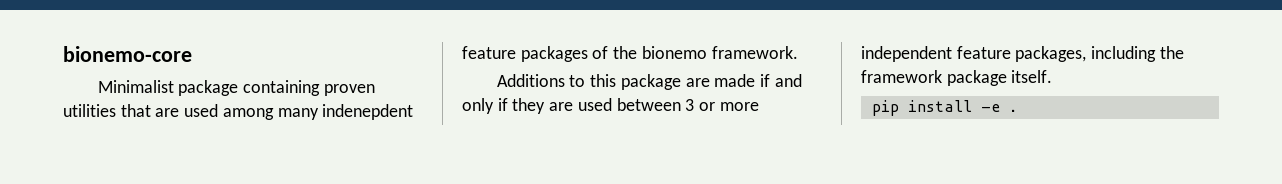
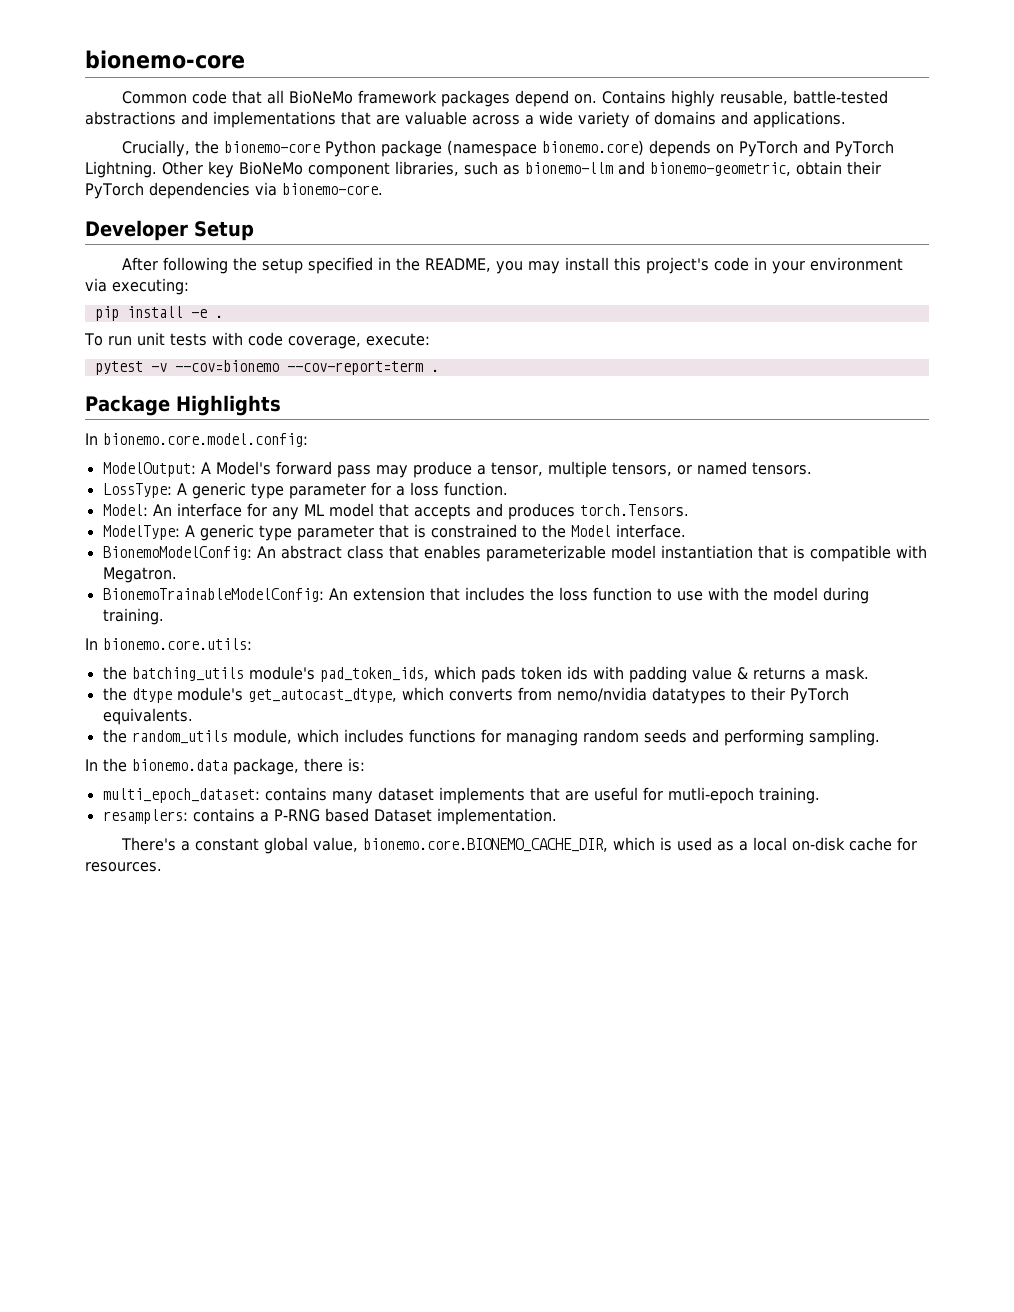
- Minimalist package containing proven utilities that are used among many indenepdent feature packages of the bionemo framework.
- Additions to this package are made if and only if they are used between 3 or more independent feature packages, including the framework package itself.
+ Common code that all BioNeMo framework packages depend on. Contains highly reusable, battle-tested abstractions and implementations that are valuable across a wide variety of domains and applications.
+ Crucially, the bionemo-core Python package (namespace bionemo.core) depends on PyTorch and PyTorch Lightning. Other key BioNeMo component libraries, such as bionemo-llm and bionemo-geometric, obtain their PyTorch dependencies via bionemo-core.
+ Developer Setup
+ After following the setup specified in the README, you may install this project's code in your environment via executing:
  pip install -e .
+ To run unit tests with code coverage, execute:
+ pytest -v --cov=bionemo --cov-report=term .
+ Package Highlights
+ In bionemo.core.model.config:
+ ModelOutput: A Model's forward pass may produce a tensor, multiple tensors, or named tensors.
+ LossType: A generic type parameter for a loss function.
+ Model: An interface for any ML model that accepts and produces torch.Tensors.
+ ModelType: A generic type parameter that is constrained to the Model interface.
+ BionemoModelConfig: An abstract class that enables parameterizable model instantiation that is compatible with Megatron.
+ BionemoTrainableModelConfig: An extension that includes the loss function to use with the model during training.
+ In bionemo.core.utils:
+ the batching_utils module's pad_token_ids, which pads token ids with padding value & returns a mask.
+ the dtype module's get_autocast_dtype, which converts from nemo/nvidia datatypes to their PyTorch equivalents.
+ the random_utils module, which includes functions for managing random seeds and performing sampling.
+ In the bionemo.data package, there is:
+ multi_epoch_dataset: contains many dataset implements that are useful for mutli-epoch training.
+ resamplers: contains a P-RNG based Dataset implementation.
+ There's a constant global value, bionemo.core.BIONEMO_CACHE_DIR, which is used as a local on-disk cache for resources.

